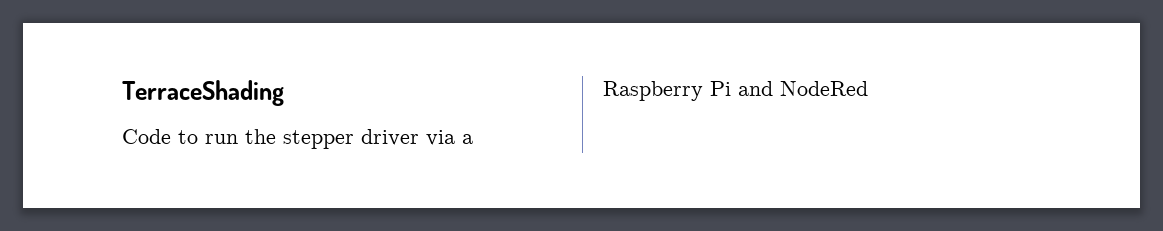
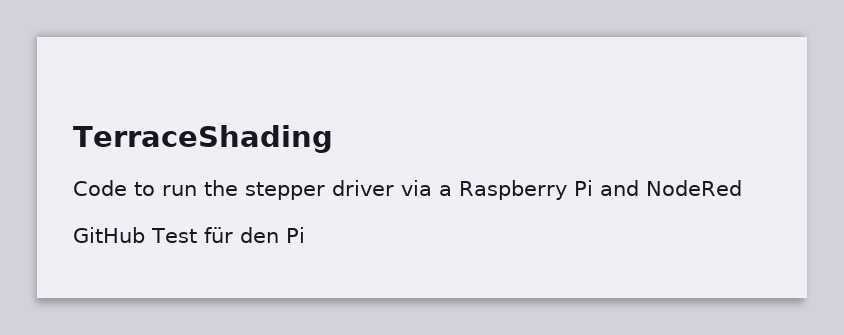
+ GitHub Test für den Pi

